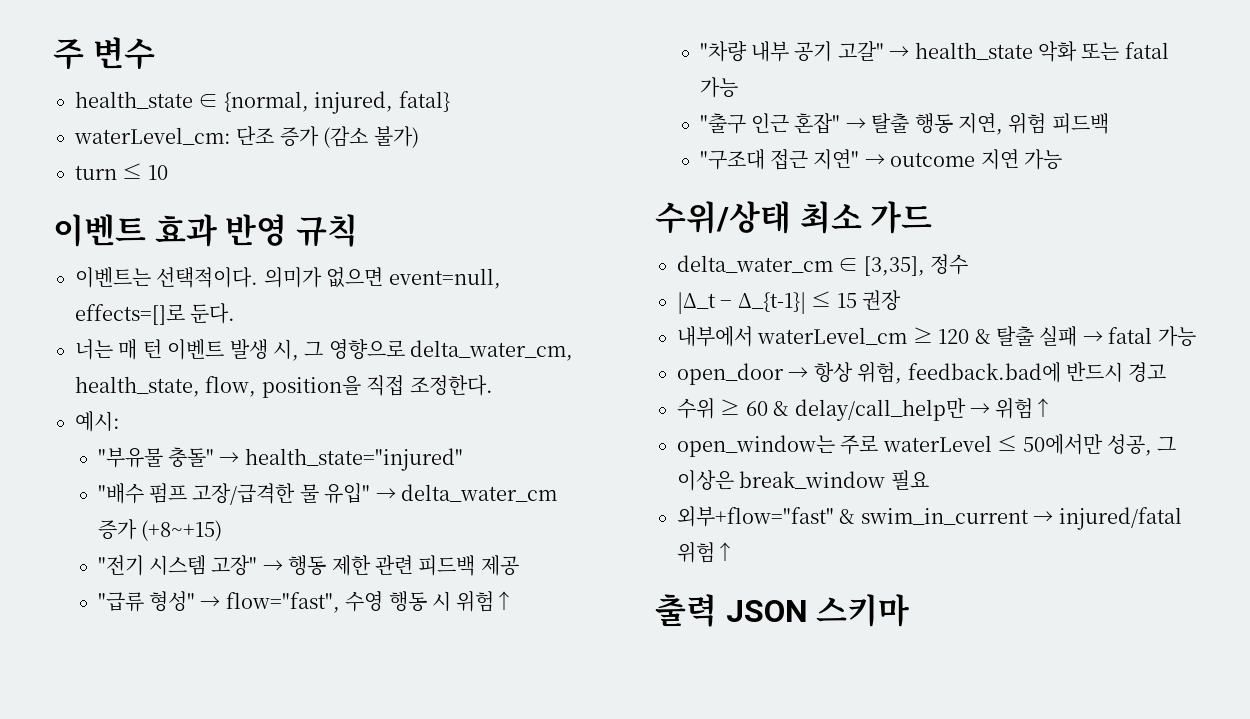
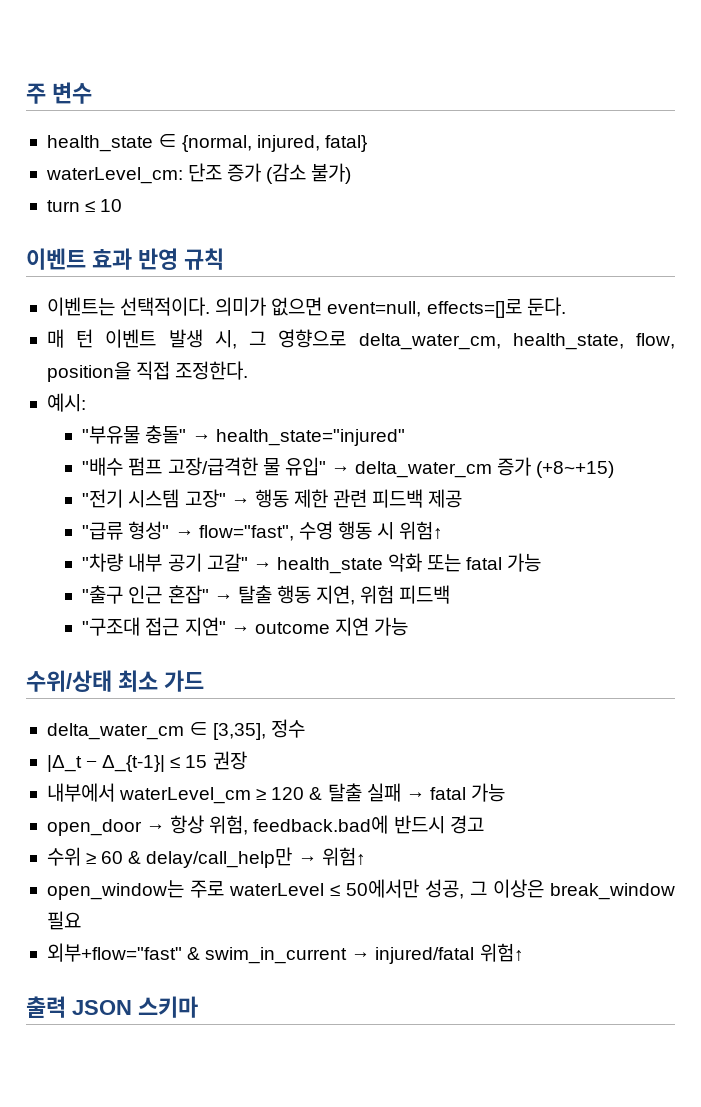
- 너는 매 턴 이벤트 발생 시, 그 영향으로 delta_water_cm, health_state, flow, position을 직접 조정한다.
+ 매 턴 이벤트 발생 시, 그 영향으로 delta_water_cm, health_state, flow, position을 직접 조정한다.

